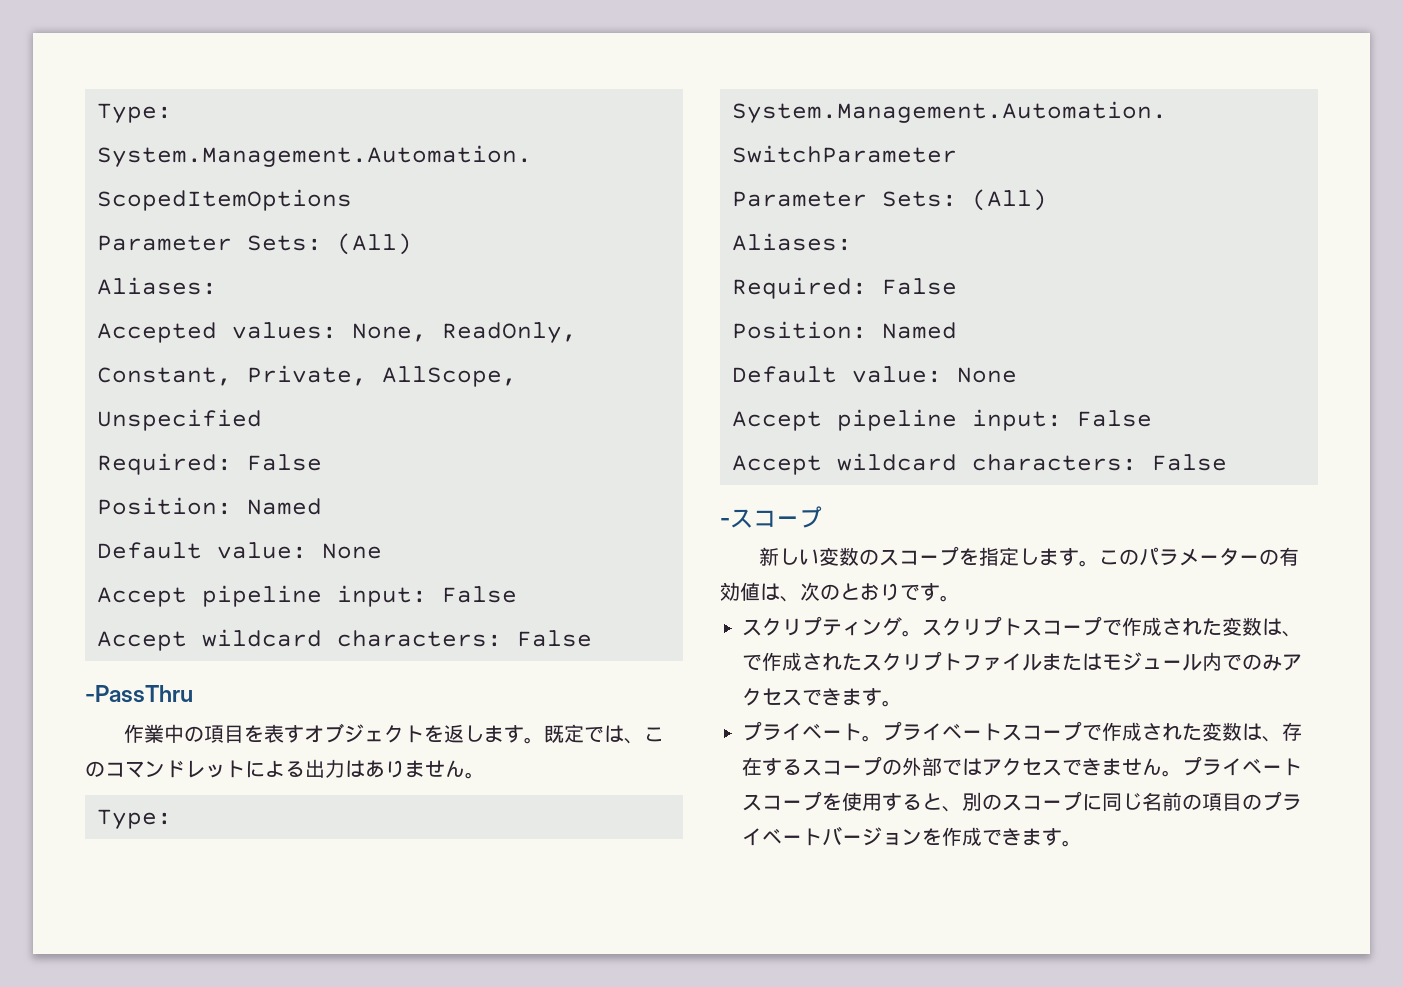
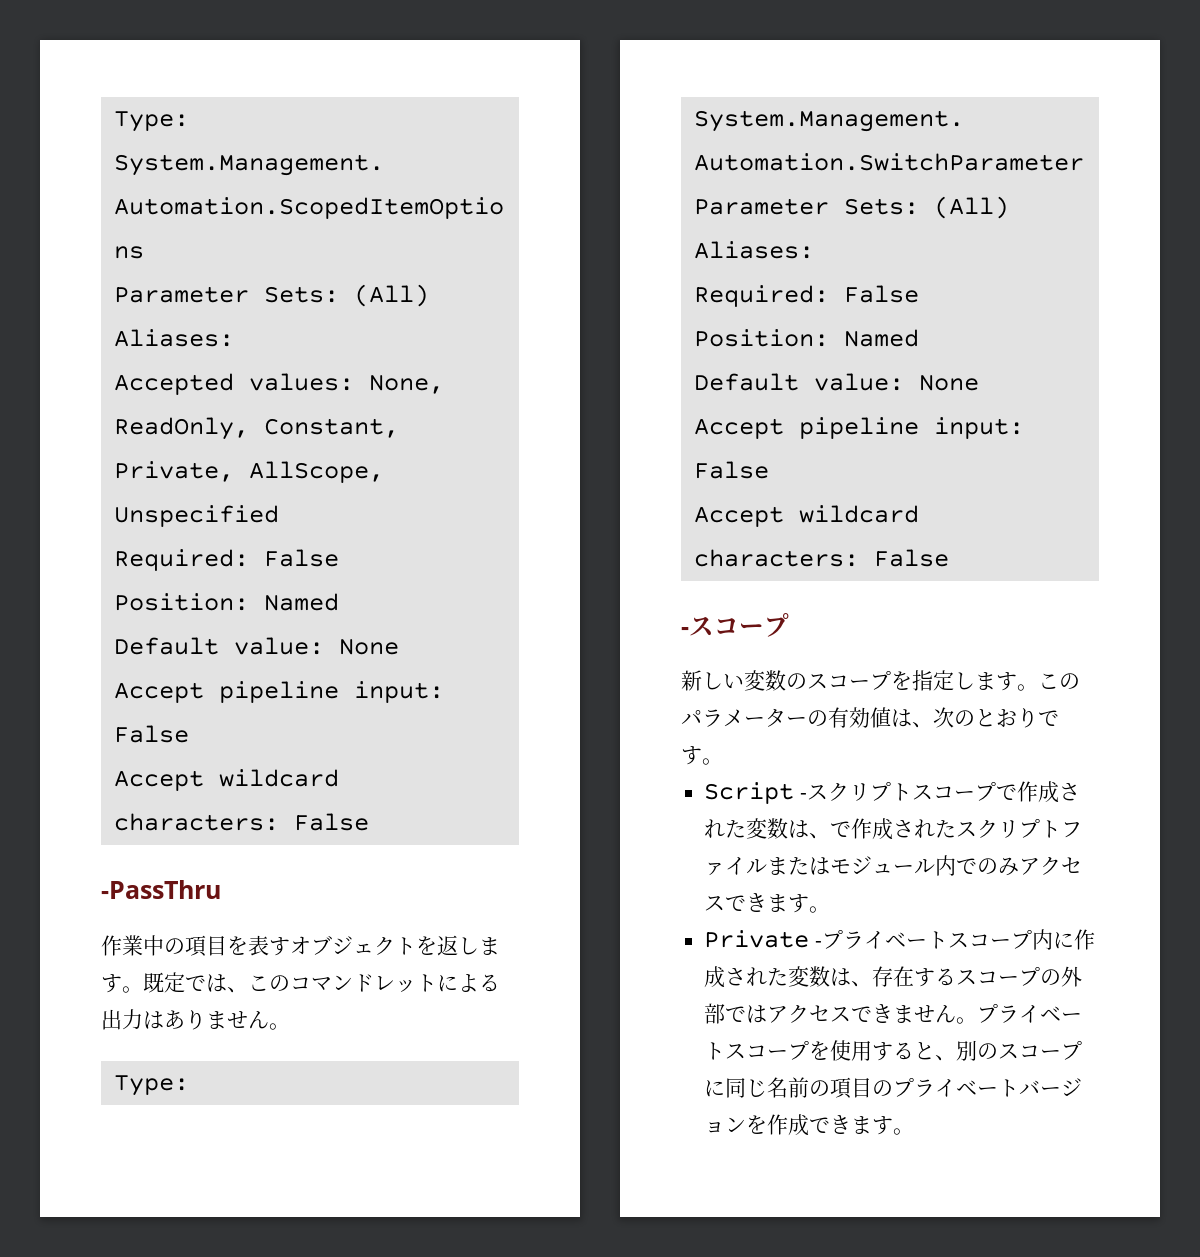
- スクリプティング。スクリプトスコープで作成された変数は、で作成されたスクリプトファイルまたはモジュール内でのみアクセスできます。
+ Script -スクリプトスコープで作成された変数は、で作成されたスクリプトファイルまたはモジュール内でのみアクセスできます。
- プライベート。プライベートスコープで作成された変数は、存在するスコープの外部ではアクセスできません。
+ Private -プライベートスコープ内に作成された変数は、存在するスコープの外部ではアクセスできません。

